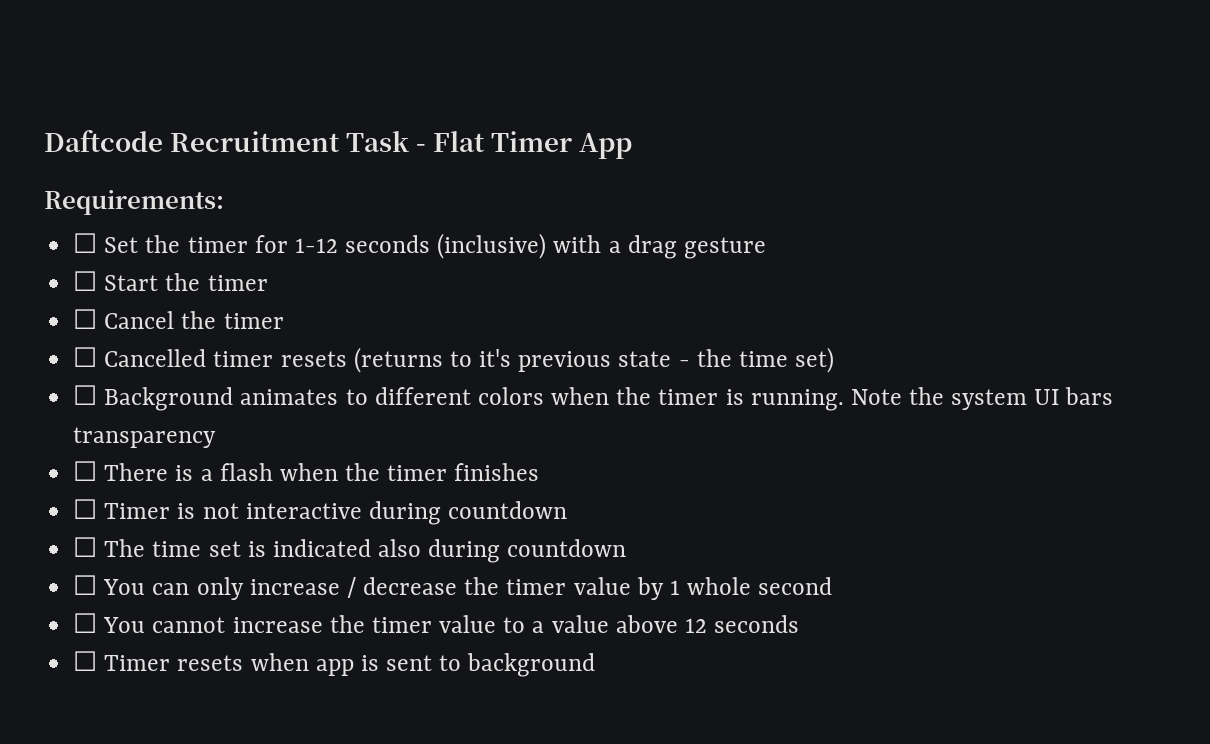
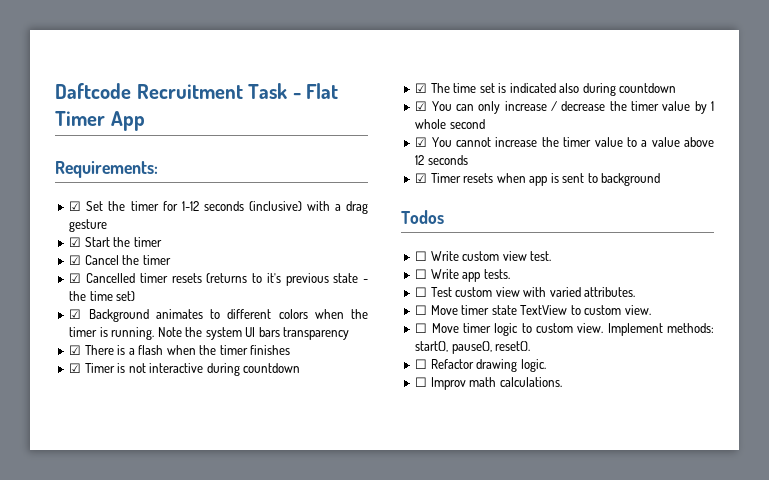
- ☐ Set the timer for 1-12 seconds (inclusive) with a drag gesture
+ ☑ Set the timer for 1-12 seconds (inclusive) with a drag gesture
- ☐ Start the timer
+ ☑ Start the timer
- ☐ Cancel the timer
+ ☑ Cancel the timer
- ☐ Cancelled timer resets (returns to it's previous state - the time set)
+ ☑ Cancelled timer resets (returns to it's previous state - the time set)
- ☐ Background animates to different colors when the timer is running.
+ ☑ Background animates to different colors when the timer is running.
- ☐ There is a flash when the timer finishes
+ ☑ There is a flash when the timer finishes
- ☐ Timer is not interactive during countdown
+ ☑ Timer is not interactive during countdown
- ☐ The time set is indicated also during countdown
+ ☑ The time set is indicated also during countdown
- ☐ You can only increase / decrease the timer value by 1 whole second
+ ☑ You can only increase / decrease the timer value by 1 whole second
- ☐ You cannot increase the timer value to a value above 12 seconds
+ ☑ You cannot increase the timer value to a value above 12 seconds
- ☐ Timer resets when app is sent to background
+ ☑ Timer resets when app is sent to background
+ Todos
+ ☐ Write custom view test.
+ ☐ Write app tests.
+ ☐ Test custom view with varied attributes.
+ ☐ Move timer state TextView to custom view.
+ ☐ Move timer logic to custom view. Implement methods: start(), pause(), reset().
+ ☐ Refactor drawing logic.
+ ☐ Improv math calculations.

